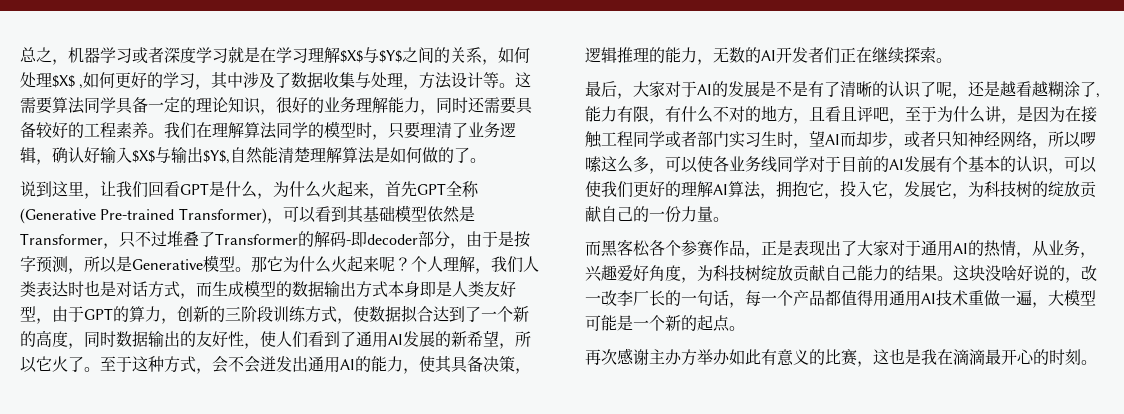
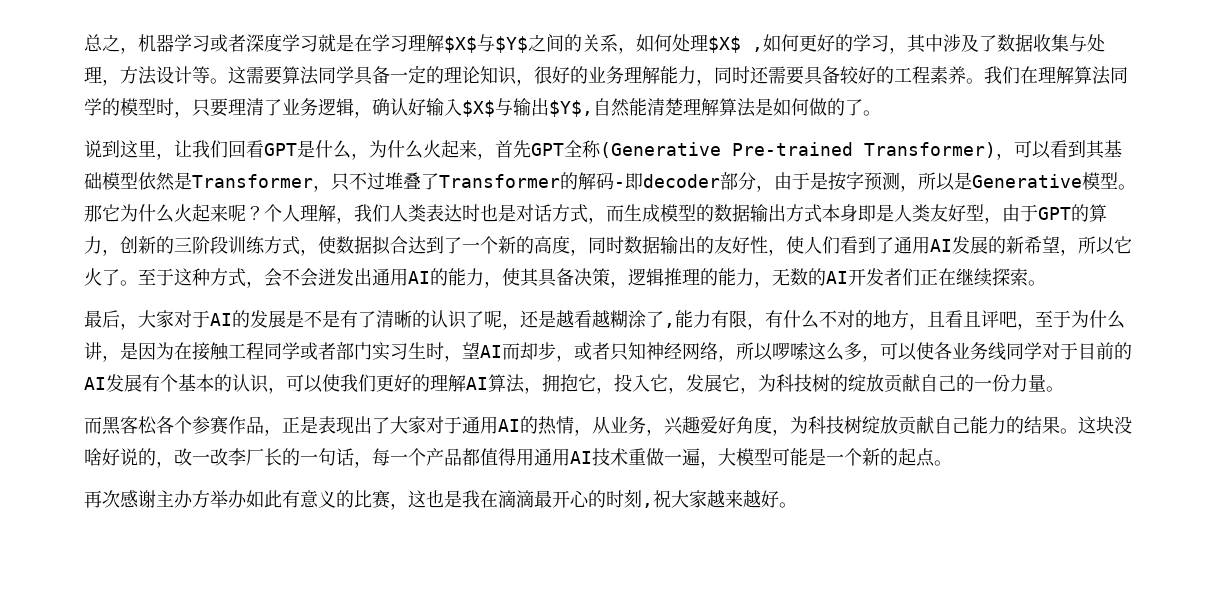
- 再次感谢主办方举办如此有意义的比赛，这也是我在滴滴最开心的时刻。
+ 再次感谢主办方举办如此有意义的比赛，这也是我在滴滴最开心的时刻,祝大家越来越好。

